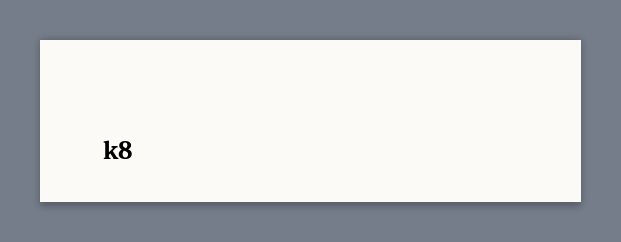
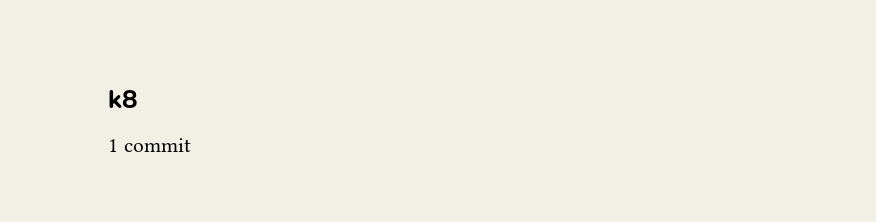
+ 1 commit

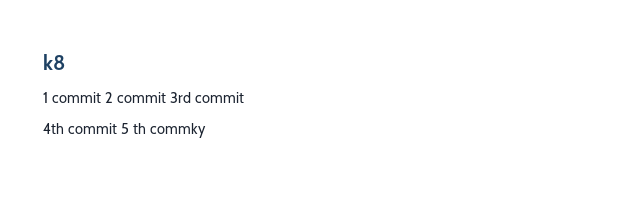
- 1 commit
+ 1 commit 2 commit 3rd commit
+ 4th commit 5 th commky

